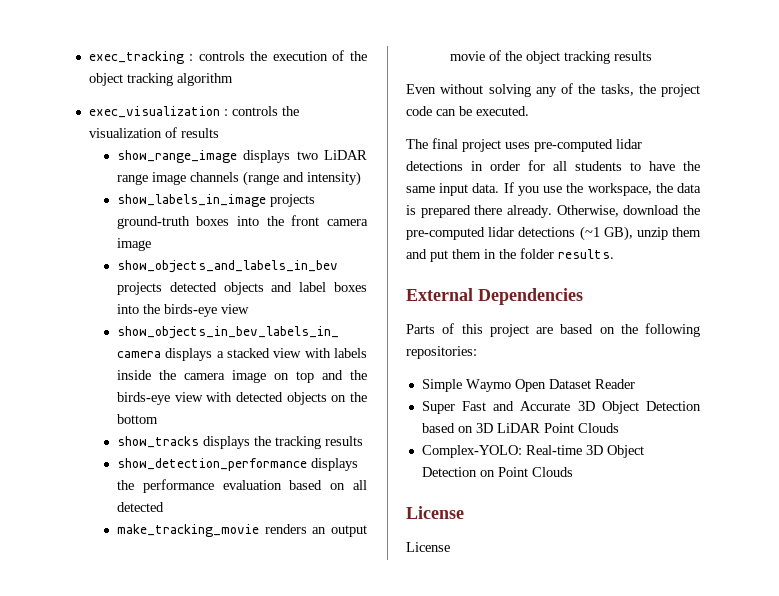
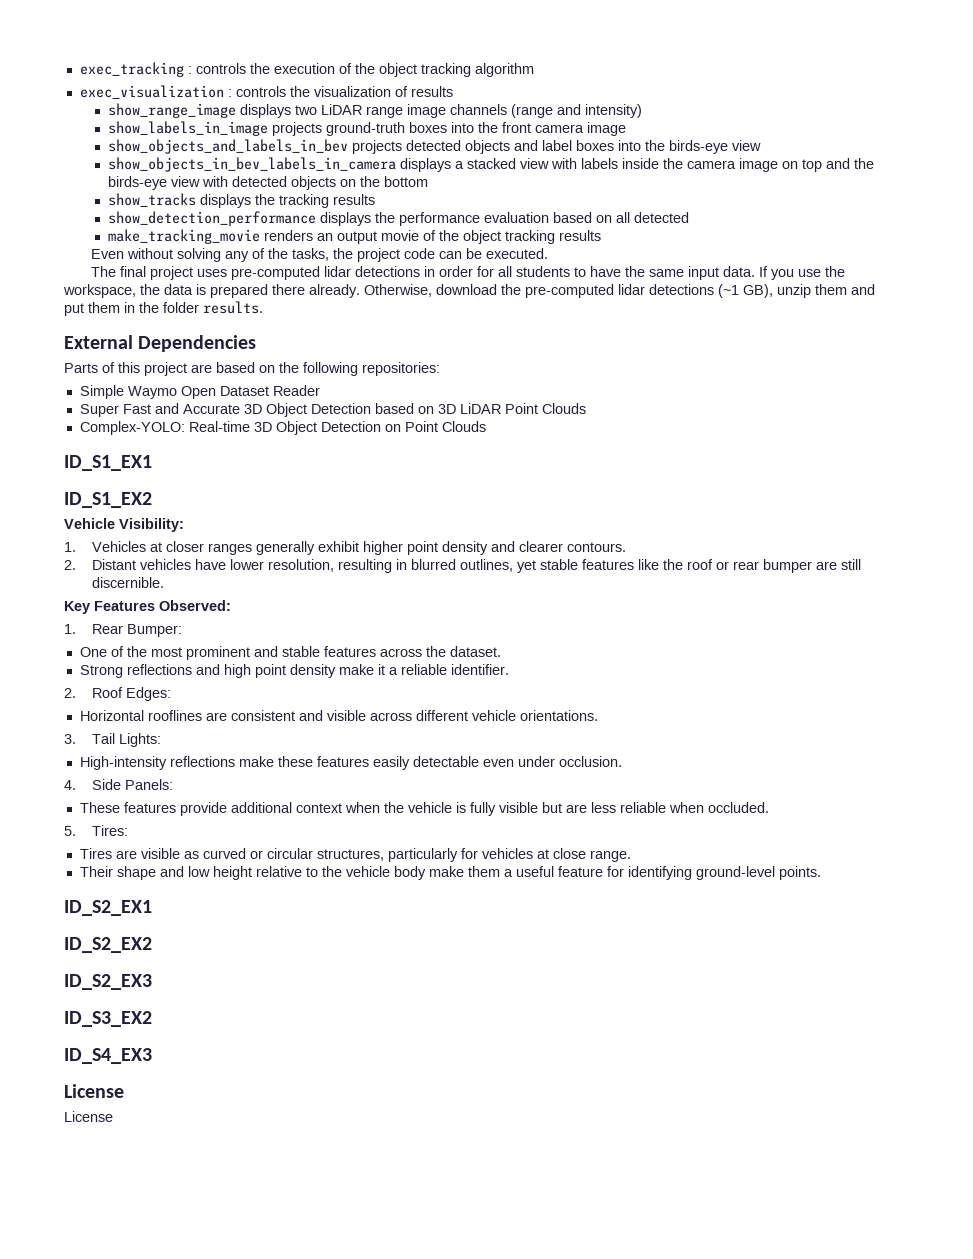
+ ID_S1_EX1
+ ID_S1_EX2
+ Vehicle Visibility:
+ 1. Vehicles at closer ranges generally exhibit higher point density and clearer contours.
+ 2. Distant vehicles have lower resolution, resulting in blurred outlines, yet stable features like the roof or rear bumper are still discernible.
+ Key Features Observed:
+ 1. Rear Bumper:
+ One of the most prominent and stable features across the dataset.
+ Strong reflections and high point density make it a reliable identifier.
+ 2. Roof Edges:
+ Horizontal rooflines are consistent and visible across different vehicle orientations.
+ 3. Tail Lights:
+ High-intensity reflections make these features easily detectable even under occlusion.
+ 4. Side Panels:
+ These features provide additional context when the vehicle is fully visible but are less reliable when occluded.
+ 5. Tires:
+ Tires are visible as curved or circular structures, particularly for vehicles at close range.
+ Their shape and low height relative to the vehicle body make them a useful feature for identifying ground-level points.
+ ID_S2_EX1
+ ID_S2_EX2
+ ID_S2_EX3
+ ID_S3_EX2
+ ID_S4_EX3

